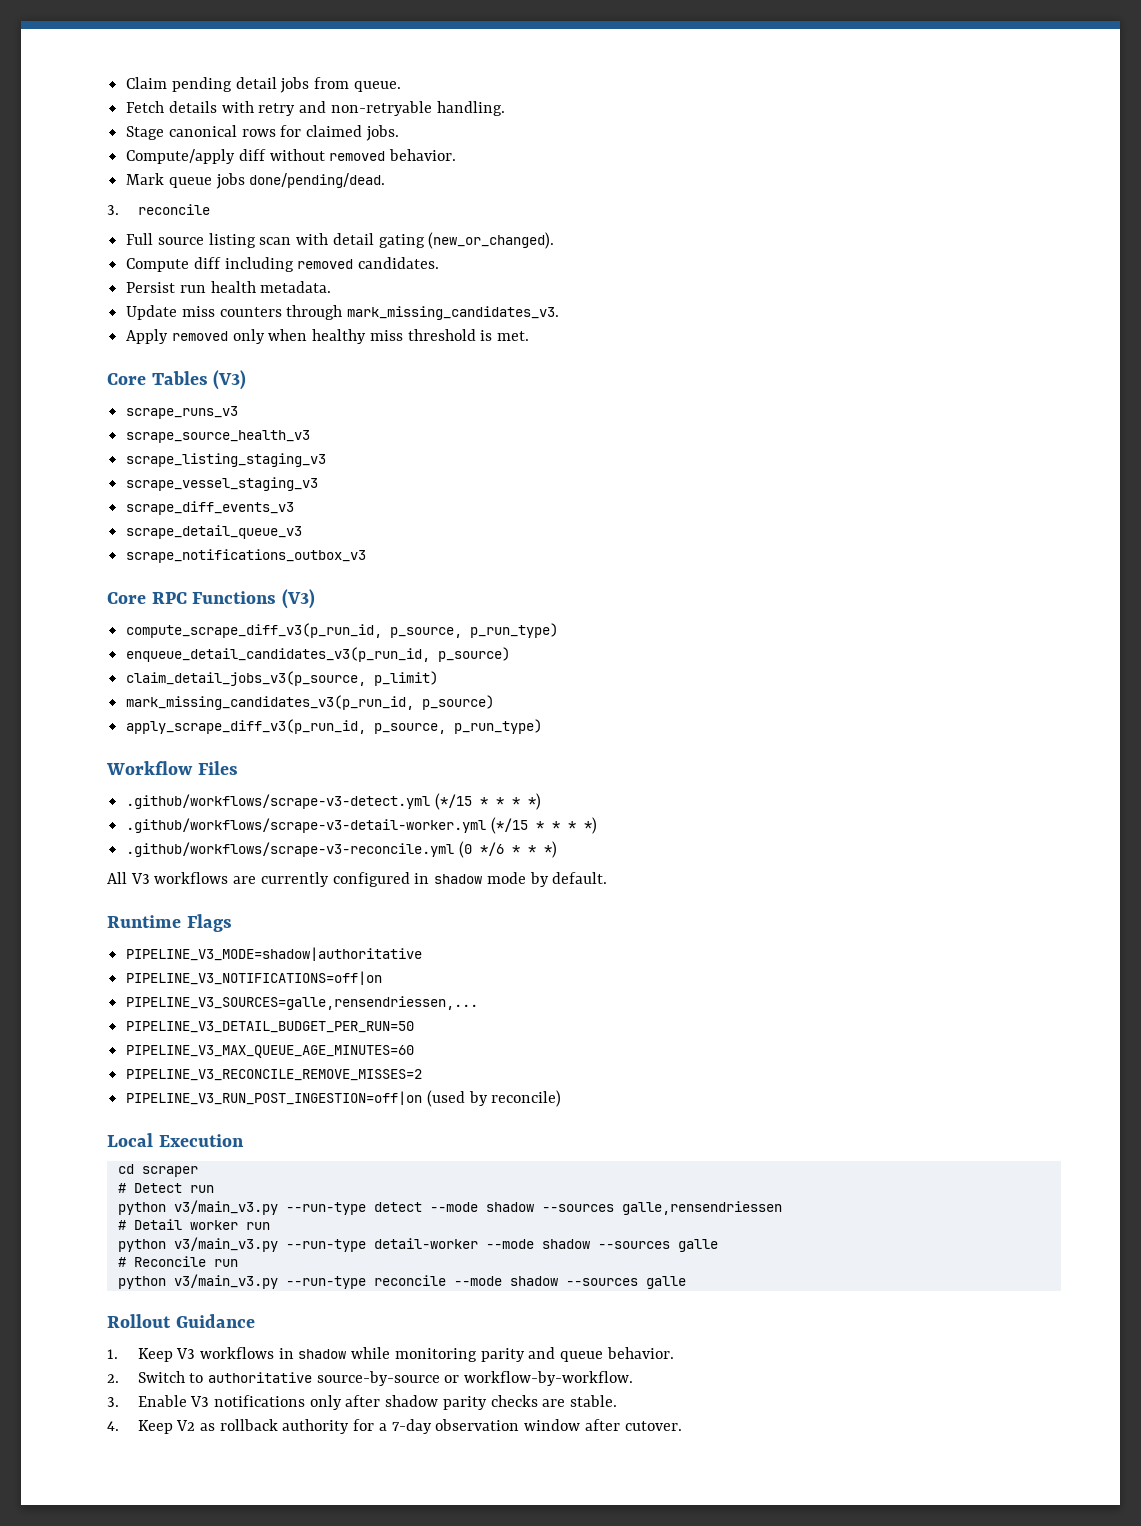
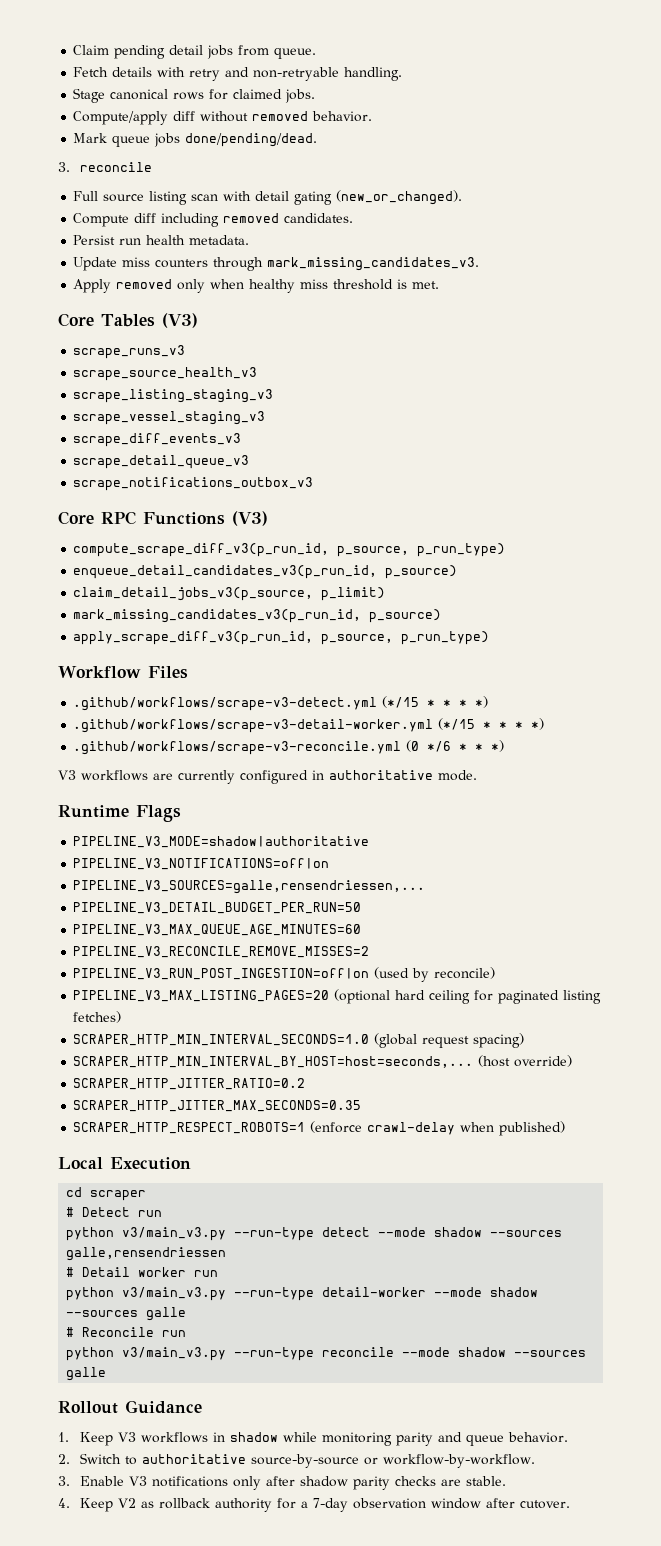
- All V3 workflows are currently configured in shadow mode by default.
+ V3 workflows are currently configured in authoritative mode.
+ PIPELINE_V3_MAX_LISTING_PAGES=20 (optional hard ceiling for paginated listing fetches)
+ SCRAPER_HTTP_MIN_INTERVAL_SECONDS=1.0 (global request spacing)
+ SCRAPER_HTTP_MIN_INTERVAL_BY_HOST=host=seconds,... (host override)
+ SCRAPER_HTTP_JITTER_RATIO=0.2
+ SCRAPER_HTTP_JITTER_MAX_SECONDS=0.35
+ SCRAPER_HTTP_RESPECT_ROBOTS=1 (enforce crawl-delay when published)

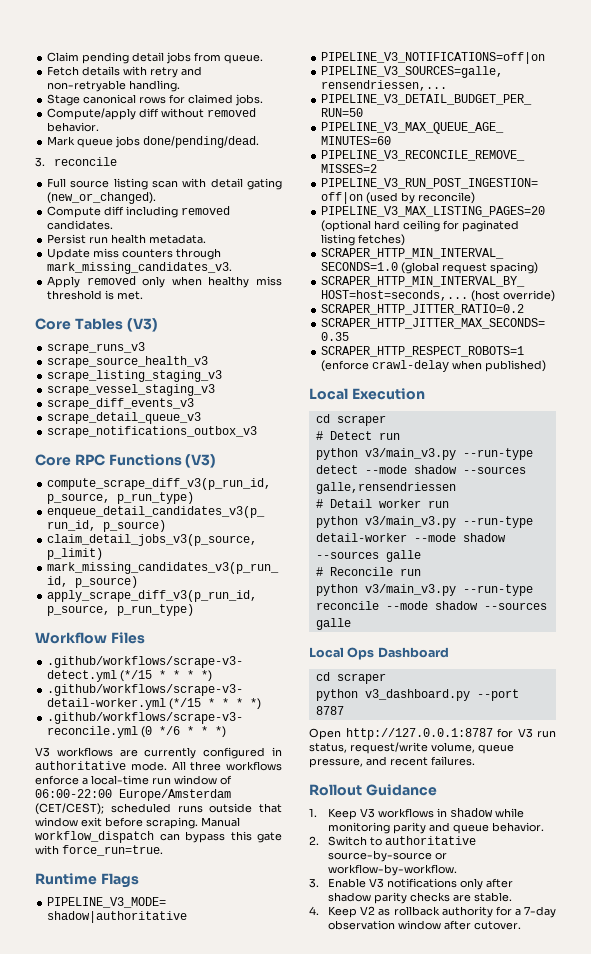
+ All three workflows enforce a local-time run window of 06:00-22:00 Europe/Amsterdam (CET/CEST); scheduled runs outside that window exit before scraping. Manual workflow_dispatch can bypass this gate with force_run=true.
+ Local Ops Dashboard
+ cd scraper
+ python v3_dashboard.py --port 8787
+ Open http://127.0.0.1:8787 for V3 run status, request/write volume, queue pressure, and recent failures.

